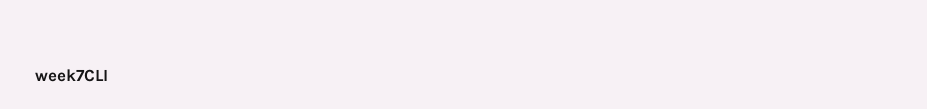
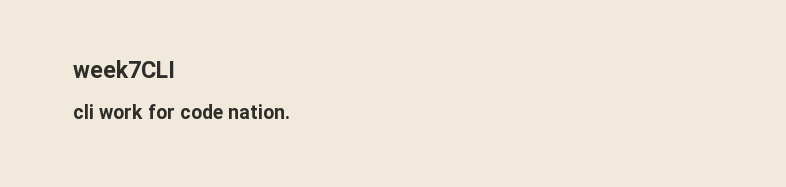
+ cli work for code nation.

